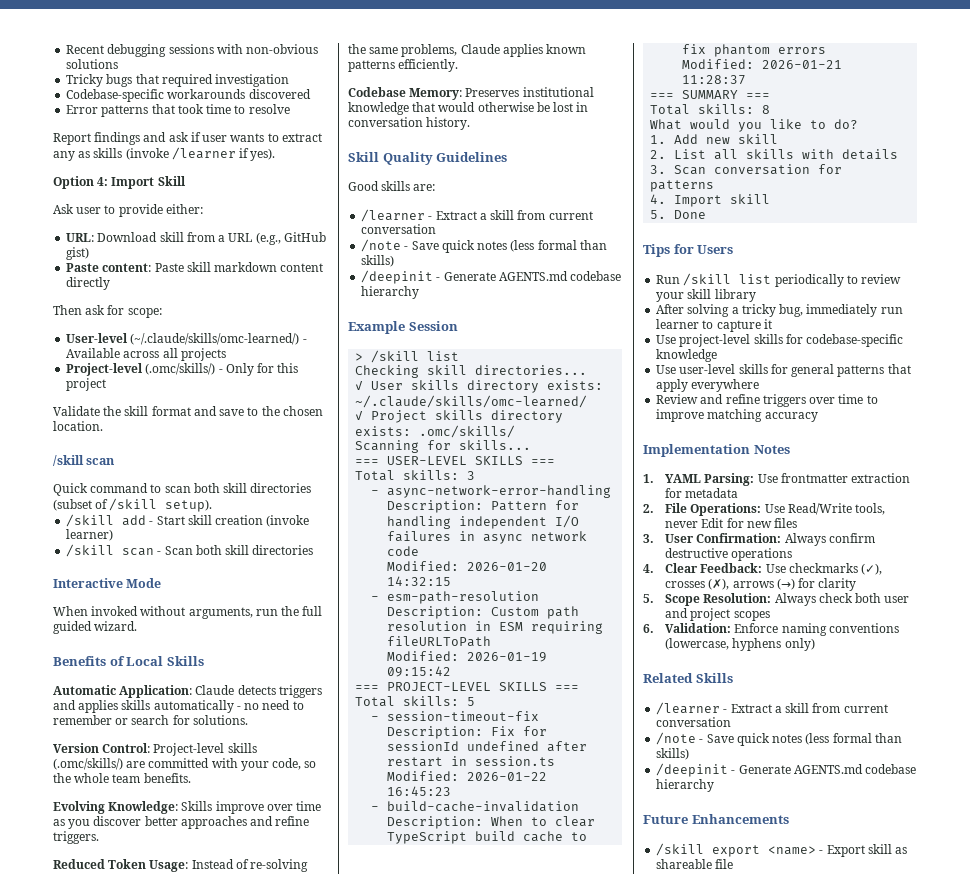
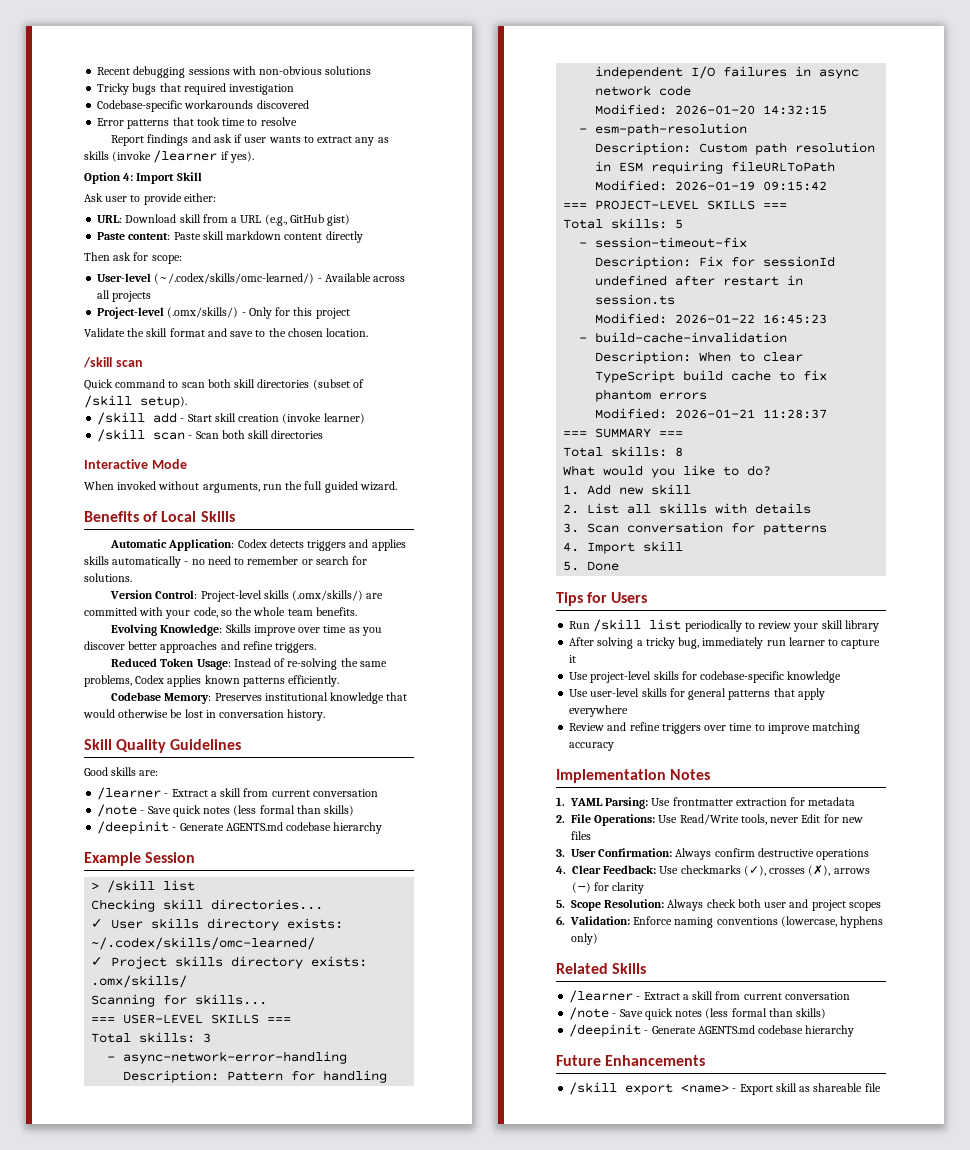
- User-level (~/.claude/skills/omc-learned/) - Available across all projects
+ User-level (~/.codex/skills/omc-learned/) - Available across all projects
- Project-level (.omc/skills/) - Only for this project
+ Project-level (.omx/skills/) - Only for this project
- Automatic Application: Claude detects triggers and applies skills automatically - no need to remember or search for solutions.
+ Automatic Application: Codex detects triggers and applies skills automatically - no need to remember or search for solutions.
- Version Control: Project-level skills (.omc/skills/) are committed with your code, so the whole team benefits.
+ Version Control: Project-level skills (.omx/skills/) are committed with your code, so the whole team benefits.
- Reduced Token Usage: Instead of re-solving the same problems, Claude applies known patterns efficiently.
+ Reduced Token Usage: Instead of re-solving the same problems, Codex applies known patterns efficiently.
- ✓ User skills directory exists: ~/.claude/skills/omc-learned/
+ ✓ User skills directory exists: ~/.codex/skills/omc-learned/
- ✓ Project skills directory exists: .omc/skills/
+ ✓ Project skills directory exists: .omx/skills/

